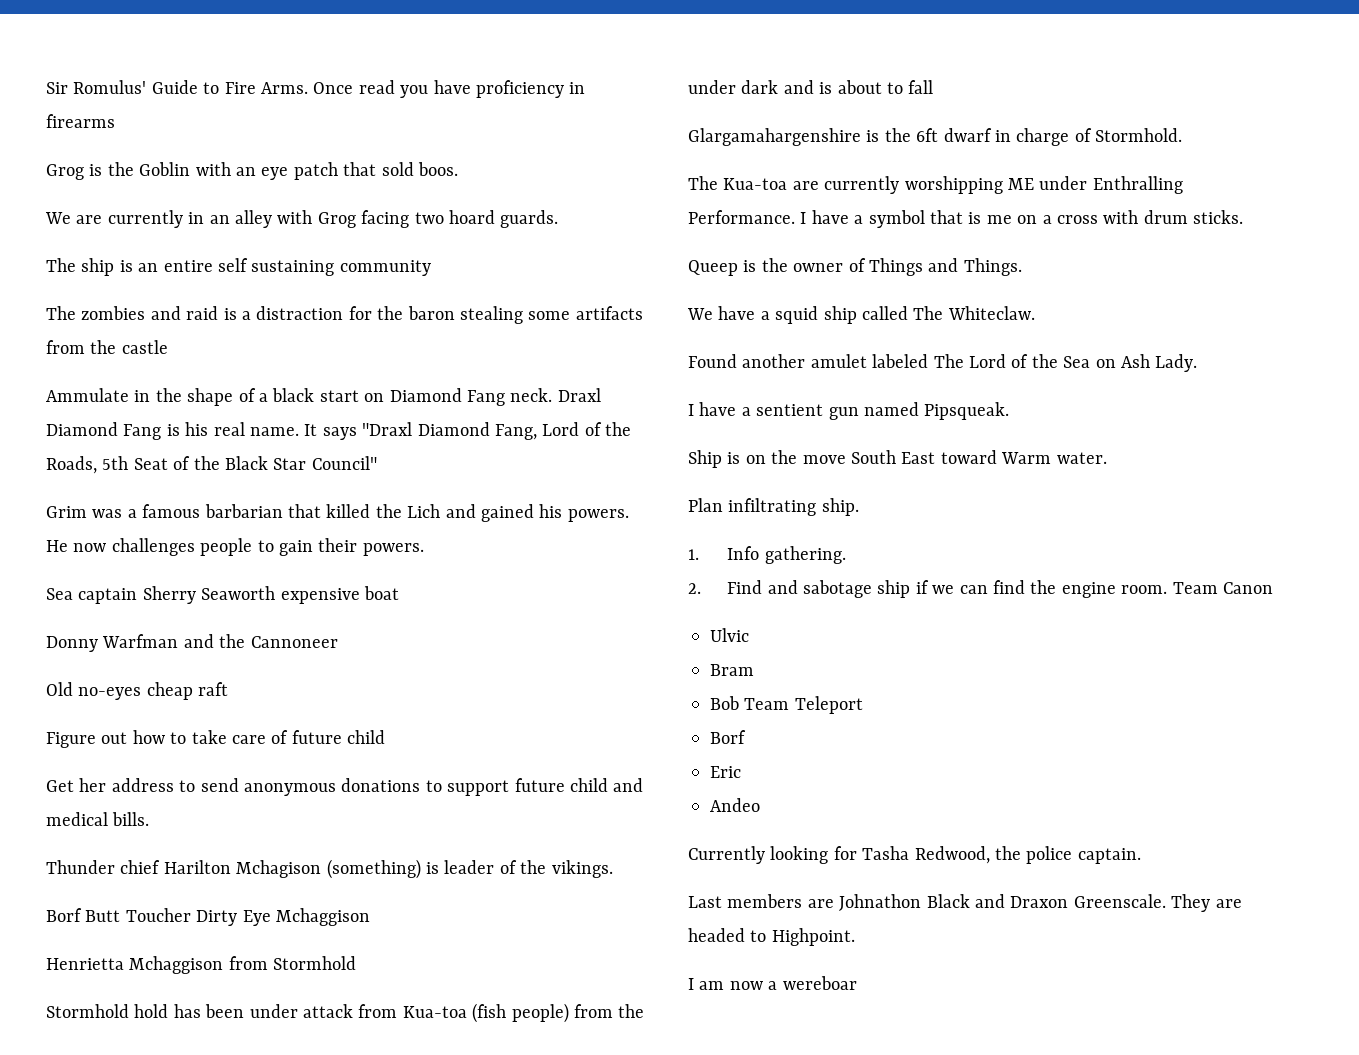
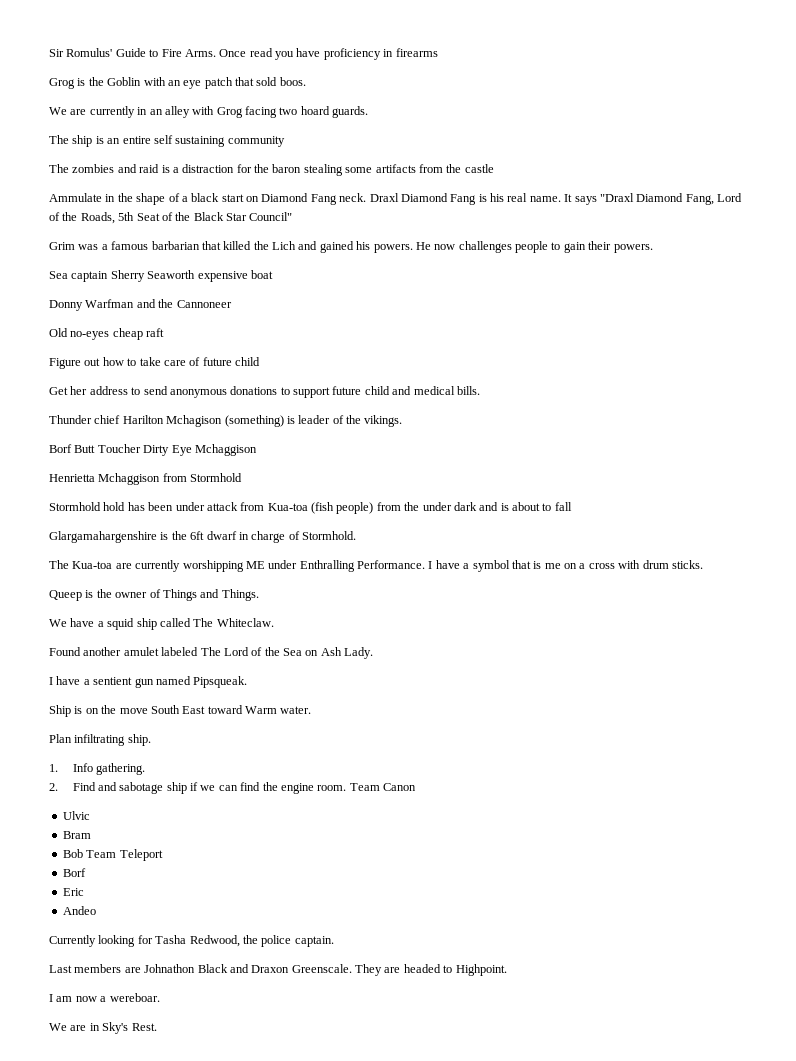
- I am now a wereboar
+ I am now a wereboar.
+ We are in Sky's Rest.

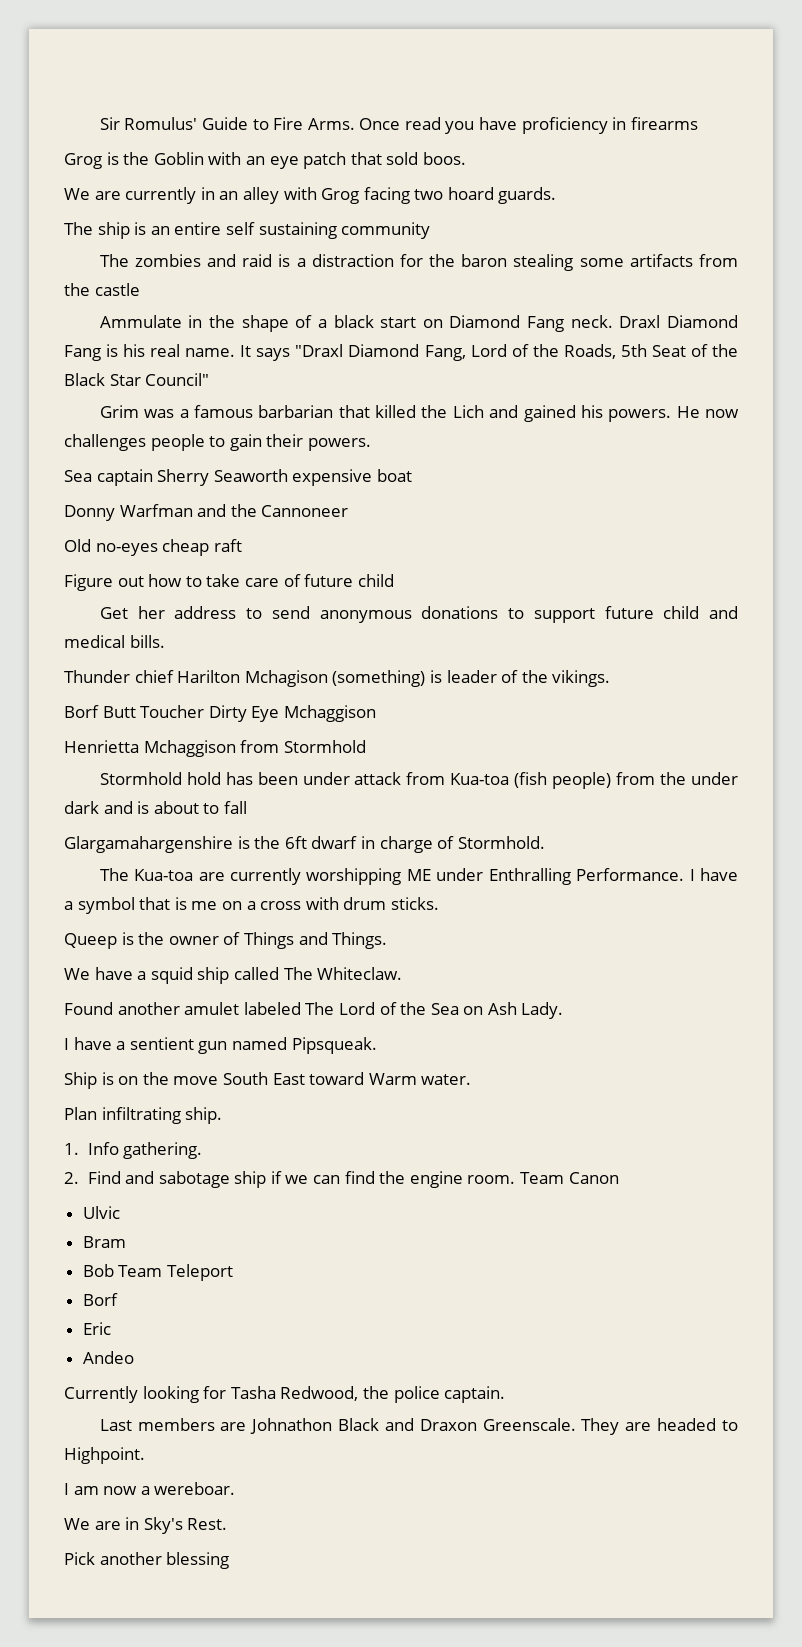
+ Pick another blessing

